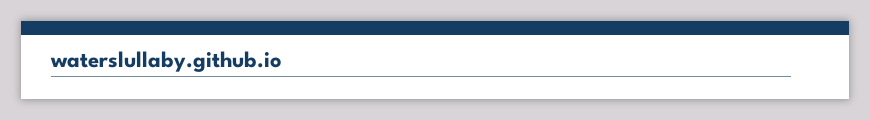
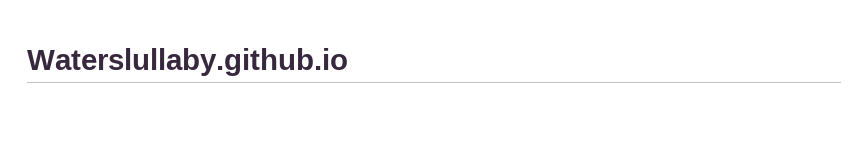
- waterslullaby.github.io
+ Waterslullaby.github.io

